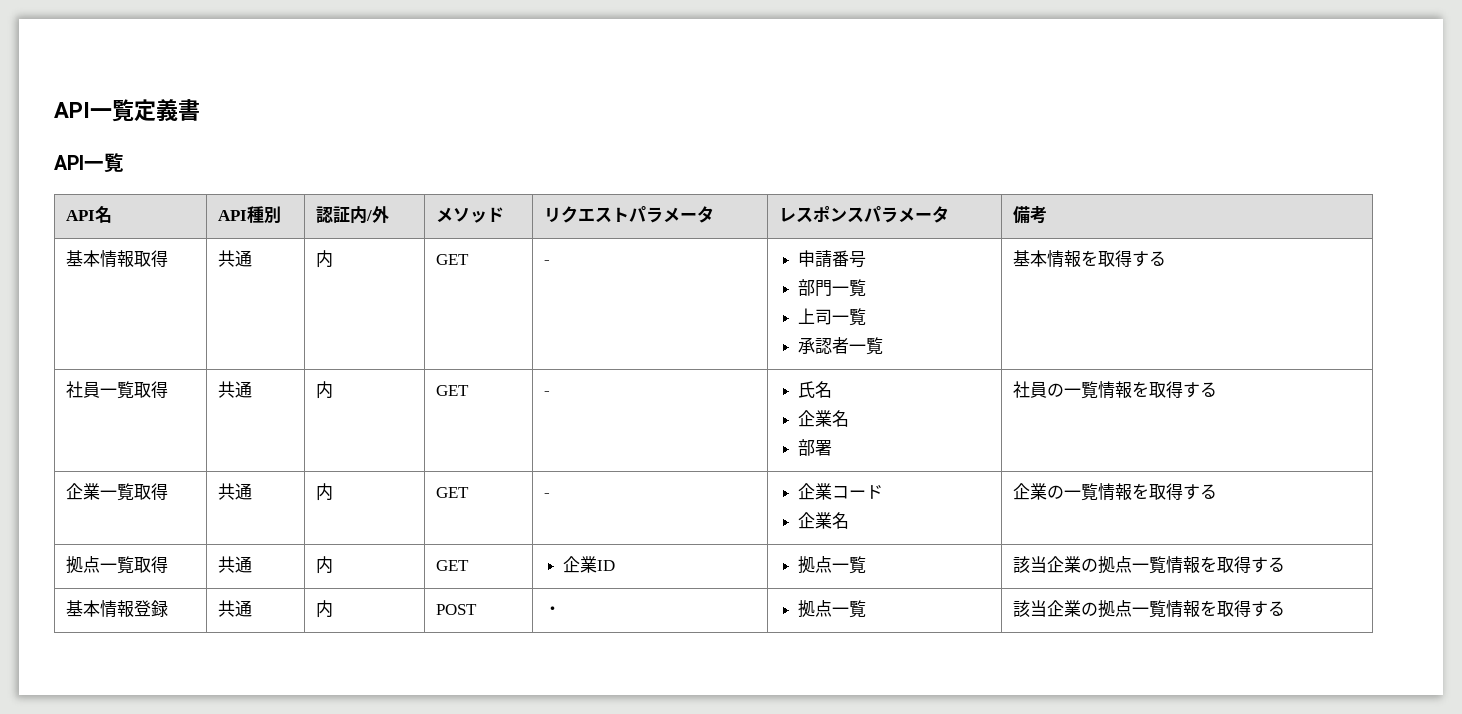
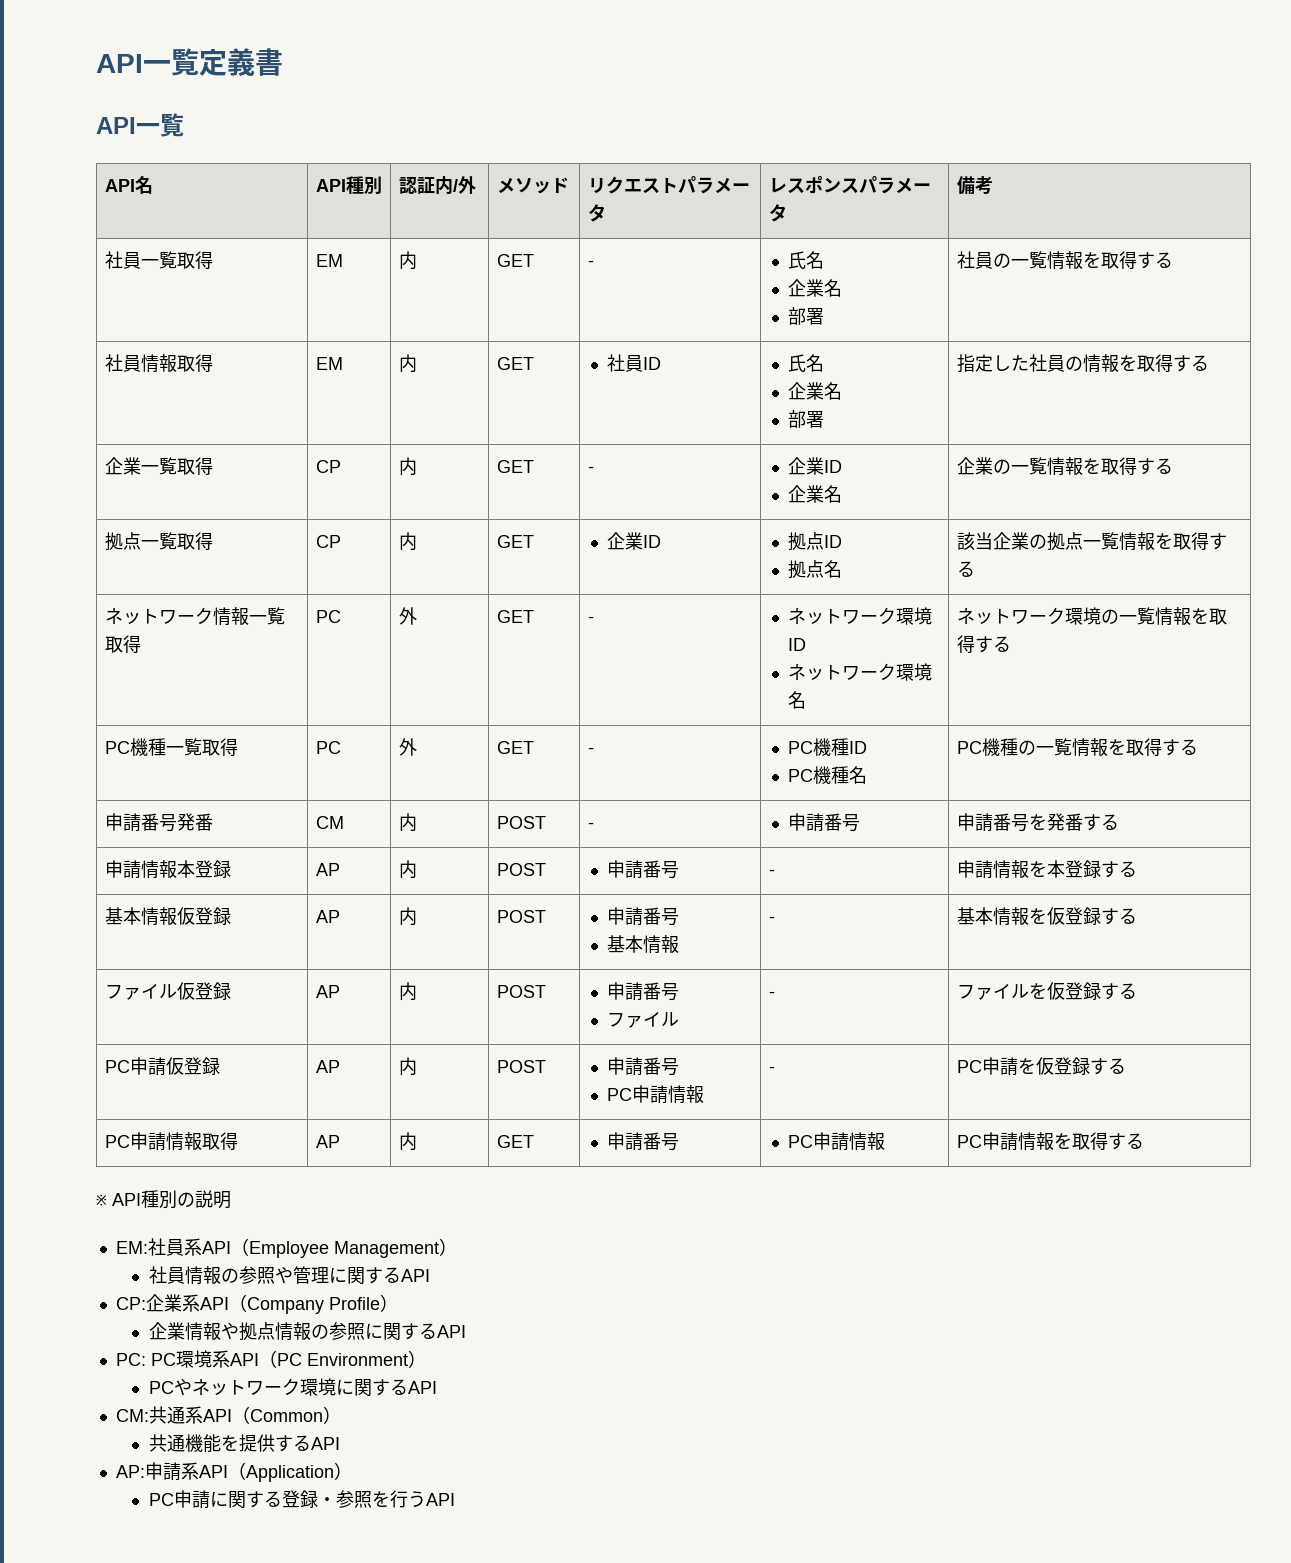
- 基本情報取得 | 共通 | 内 | GET | - | 申請番号
- 部門一覧
- 上司一覧
- 承認者一覧 | 基本情報を取得する
- 社員一覧取得 | 共通 | 内 | GET | - | 氏名
+ 社員一覧取得 | EM | 内 | GET | - | 氏名
+ 社員情報取得 | EM | 内 | GET | 社員ID | 氏名
+ 企業名
+ 部署 | 指定した社員の情報を取得する
- 企業一覧取得 | 共通 | 内 | GET | - | 企業コード
+ 企業一覧取得 | CP | 内 | GET | - | 企業ID
- 拠点一覧取得 | 共通 | 内 | GET | 企業ID | 拠点一覧 | 該当企業の拠点一覧情報を取得する
+ 拠点一覧取得 | CP | 内 | GET | 企業ID | 拠点ID
+ 拠点名 | 該当企業の拠点一覧情報を取得する
- 基本情報登録 | 共通 | 内 | POST | ・ | 拠点一覧 | 該当企業の拠点一覧情報を取得する
+ ネットワーク情報一覧取得 | PC | 外 | GET | - | ネットワーク環境ID
+ ネットワーク環境名 | ネットワーク環境の一覧情報を取得する
+ PC機種一覧取得 | PC | 外 | GET | - | PC機種ID
+ PC機種名 | PC機種の一覧情報を取得する
+ 申請番号発番 | CM | 内 | POST | - | 申請番号 | 申請番号を発番する
+ 申請情報本登録 | AP | 内 | POST | 申請番号 | - | 申請情報を本登録する
+ 基本情報仮登録 | AP | 内 | POST | 申請番号
+ 基本情報 | - | 基本情報を仮登録する
+ ファイル仮登録 | AP | 内 | POST | 申請番号
+ ファイル | - | ファイルを仮登録する
+ PC申請仮登録 | AP | 内 | POST | 申請番号
+ PC申請情報 | - | PC申請を仮登録する
+ PC申請情報取得 | AP | 内 | GET | 申請番号 | PC申請情報 | PC申請情報を取得する
+ ※ API種別の説明
+ EM:社員系API（Employee Management）
+ 社員情報の参照や管理に関するAPI
+ CP:企業系API（Company Profile）
+ 企業情報や拠点情報の参照に関するAPI
+ PC: PC環境系API（PC Environment）
+ PCやネットワーク環境に関するAPI
+ CM:共通系API（Common）
+ 共通機能を提供するAPI
+ AP:申請系API（Application）
+ PC申請に関する登録・参照を行うAPI

